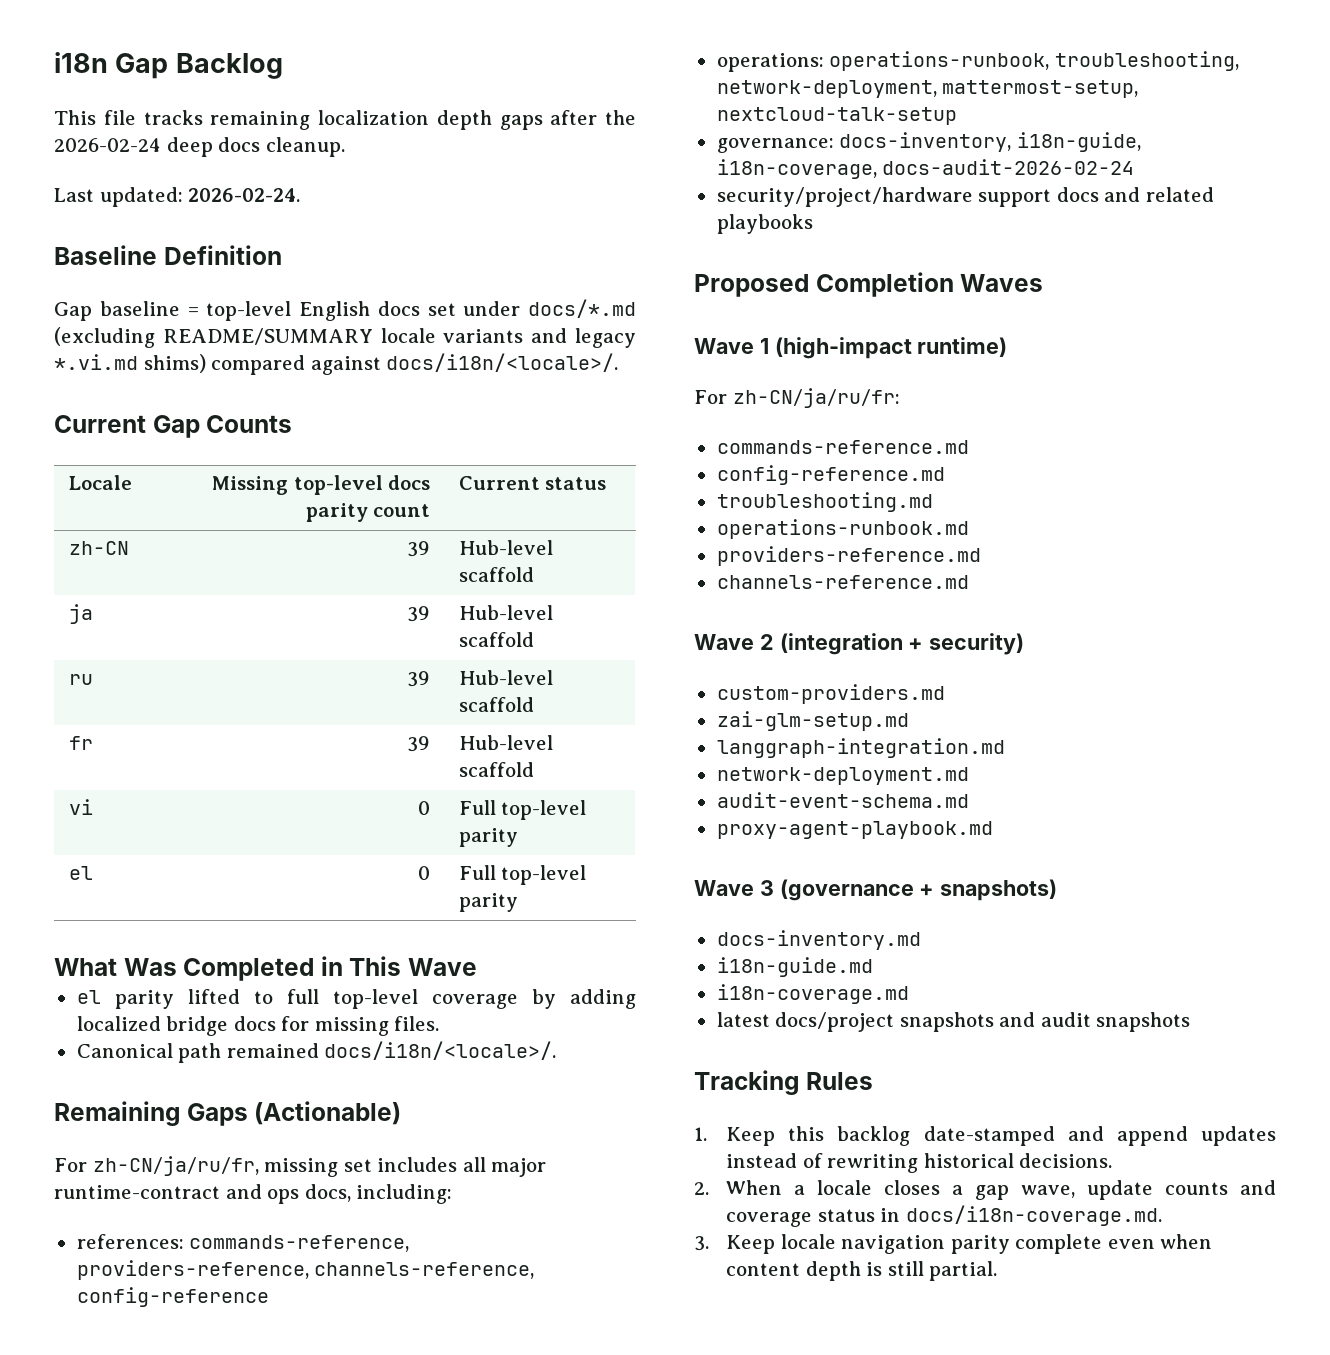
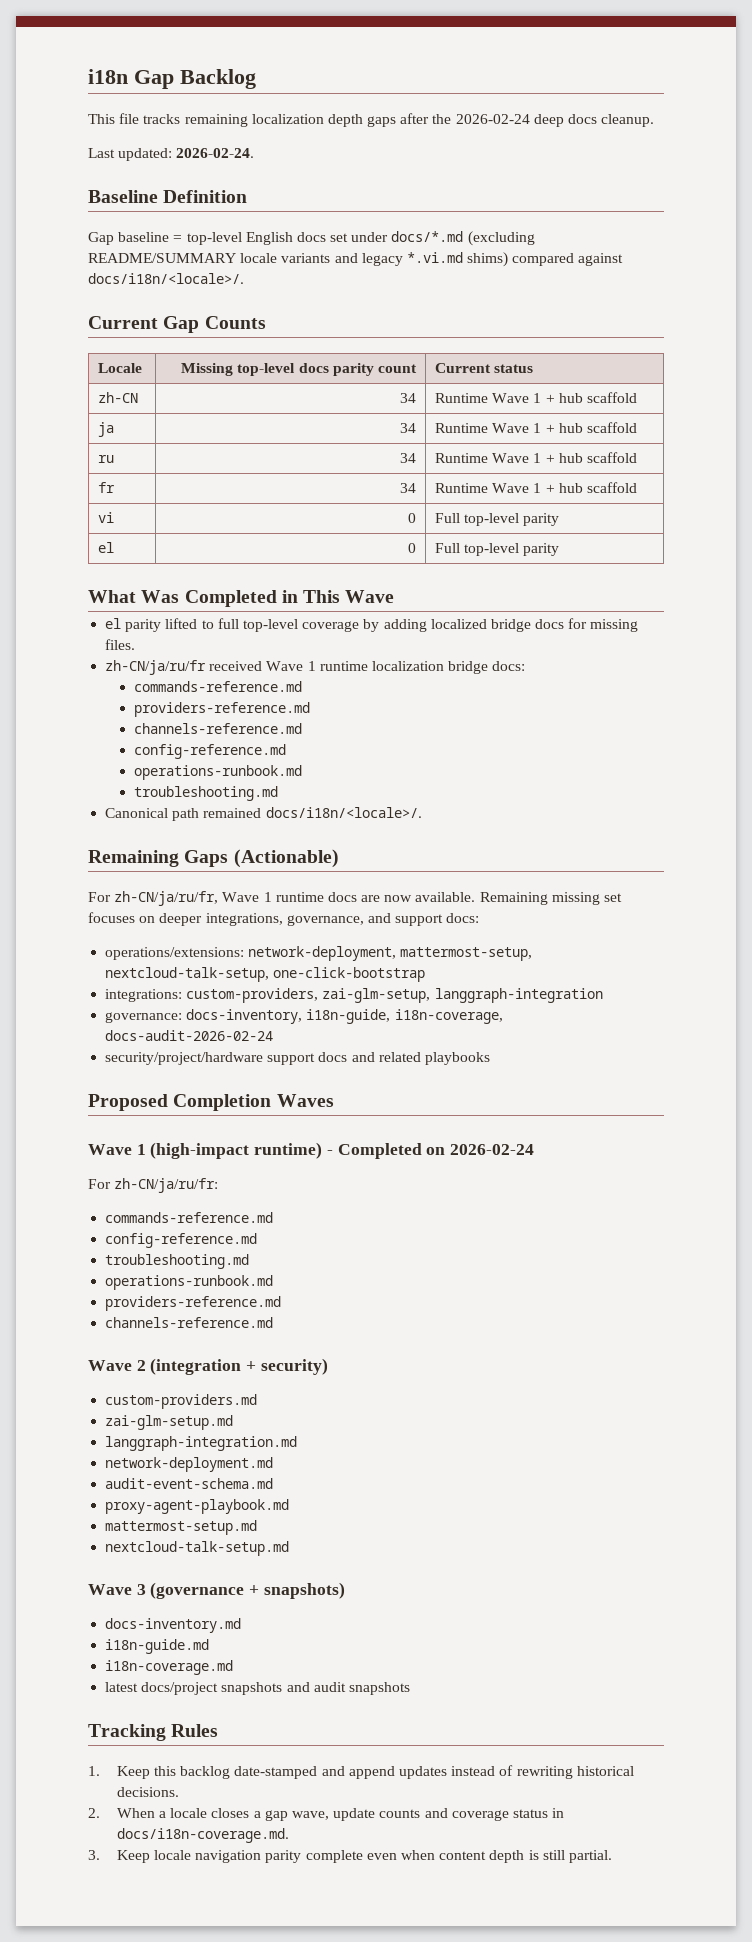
- zh-CN | 39 | Hub-level scaffold
- ja | 39 | Hub-level scaffold
- ru | 39 | Hub-level scaffold
- fr | 39 | Hub-level scaffold
+ zh-CN | 34 | Runtime Wave 1 + hub scaffold
+ ja | 34 | Runtime Wave 1 + hub scaffold
+ ru | 34 | Runtime Wave 1 + hub scaffold
+ fr | 34 | Runtime Wave 1 + hub scaffold
+ zh-CN/ja/ru/fr received Wave 1 runtime localization bridge docs:
+ commands-reference.md
+ providers-reference.md
+ channels-reference.md
+ config-reference.md
+ operations-runbook.md
+ troubleshooting.md
- For zh-CN/ja/ru/fr, missing set includes all major runtime-contract and ops docs, including:
- references: commands-reference, providers-reference, channels-reference, config-reference
- operations: operations-runbook, troubleshooting, network-deployment, mattermost-setup, nextcloud-talk-setup
+ For zh-CN/ja/ru/fr, Wave 1 runtime docs are now available. Remaining missing set focuses on deeper integrations, governance, and support docs:
+ operations/extensions: network-deployment, mattermost-setup, nextcloud-talk-setup, one-click-bootstrap
+ integrations: custom-providers, zai-glm-setup, langgraph-integration
- Wave 1 (high-impact runtime)
+ Wave 1 (high-impact runtime) - Completed on 2026-02-24
+ mattermost-setup.md
+ nextcloud-talk-setup.md

